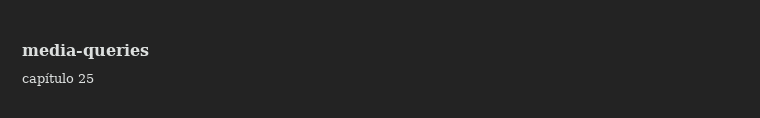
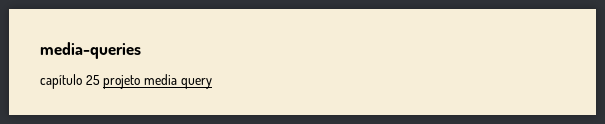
- capítulo 25
+ capítulo 25 projeto media query

